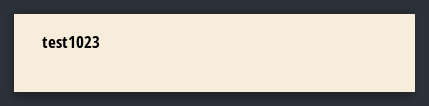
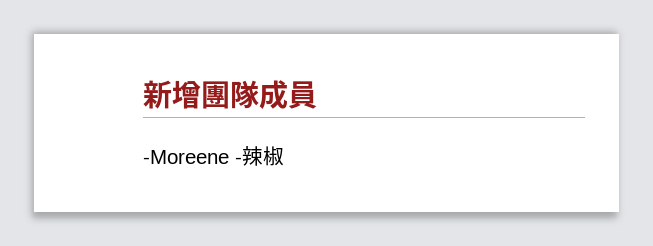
- test1023
+ 新增團隊成員
+ -Moreene -辣椒

